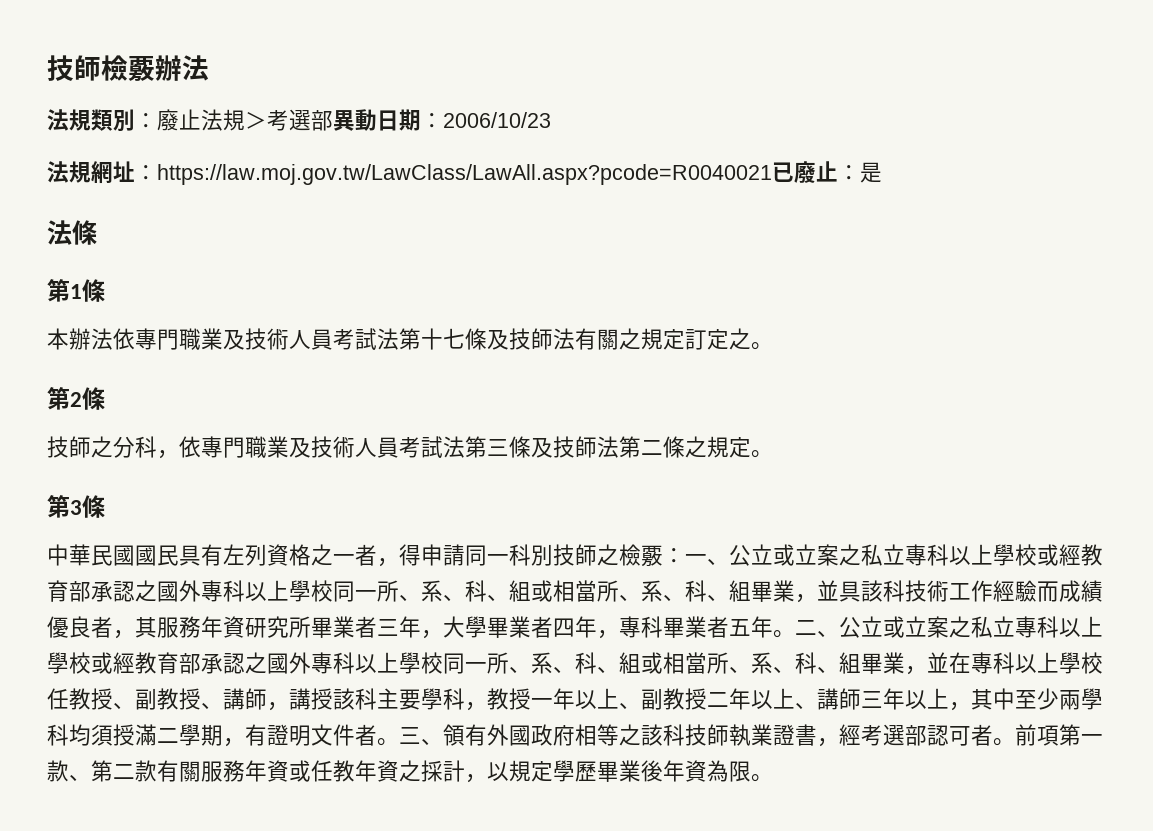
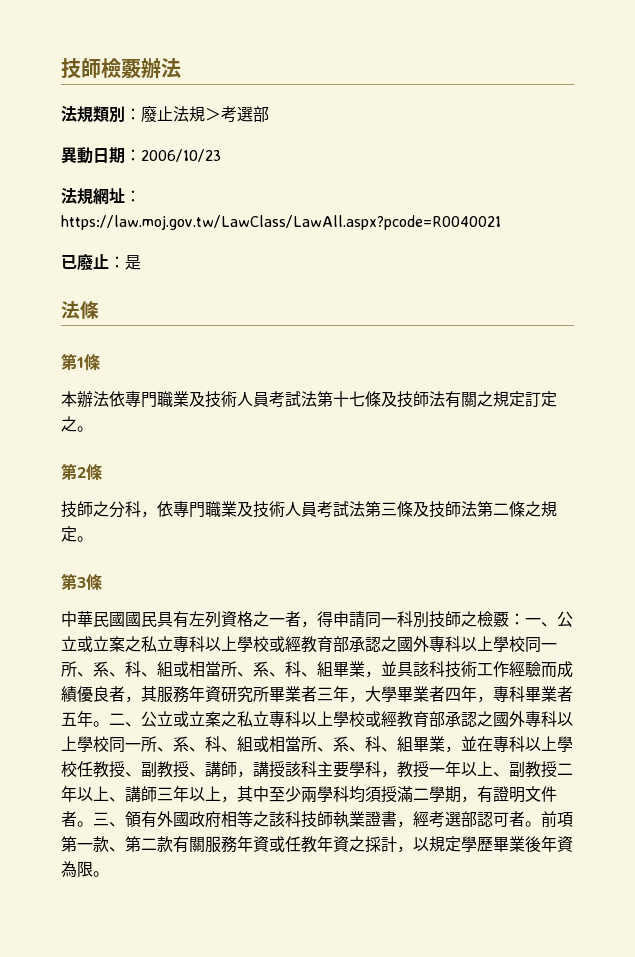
- 法規類別：廢止法規＞考選部異動日期：2006/10/23
+ 法規類別：廢止法規＞考選部
+ 異動日期：2006/10/23
- 法規網址：https://law.moj.gov.tw/LawClass/LawAll.aspx?pcode=R0040021已廢止：是
+ 法規網址：https://law.moj.gov.tw/LawClass/LawAll.aspx?pcode=R0040021
+ 已廢止：是

